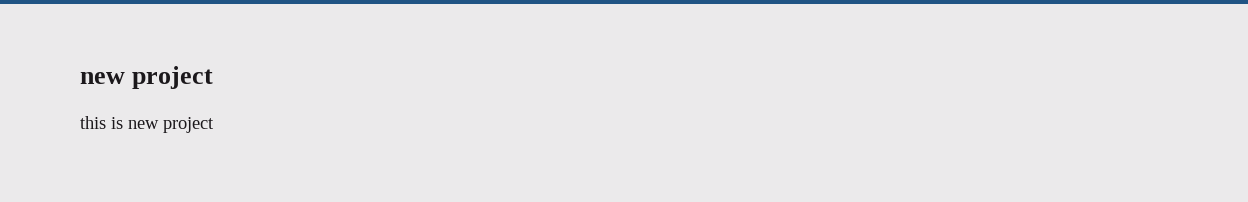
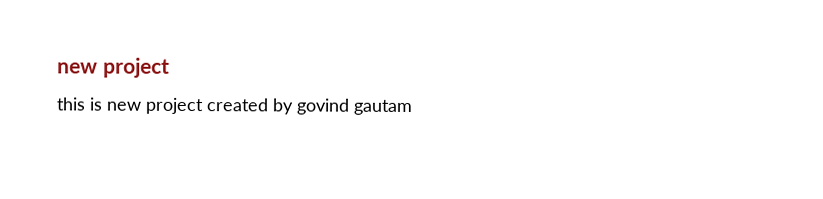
- this is new project
+ this is new project created by govind gautam

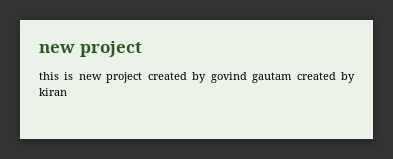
- this is new project created by govind gautam
+ this is new project created by govind gautam created by kiran

